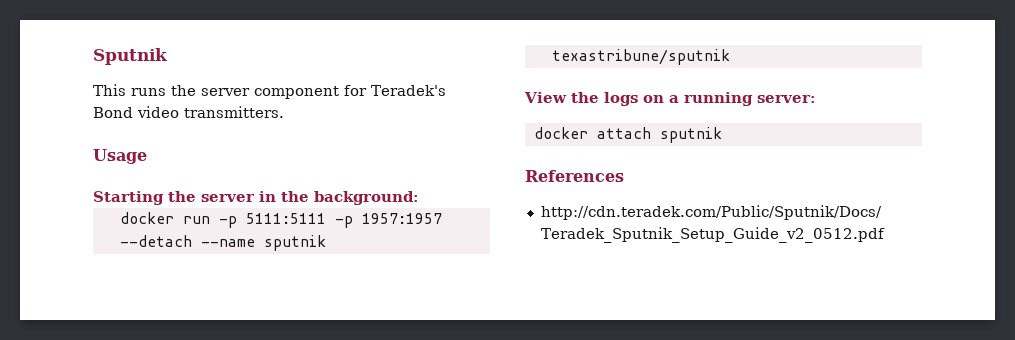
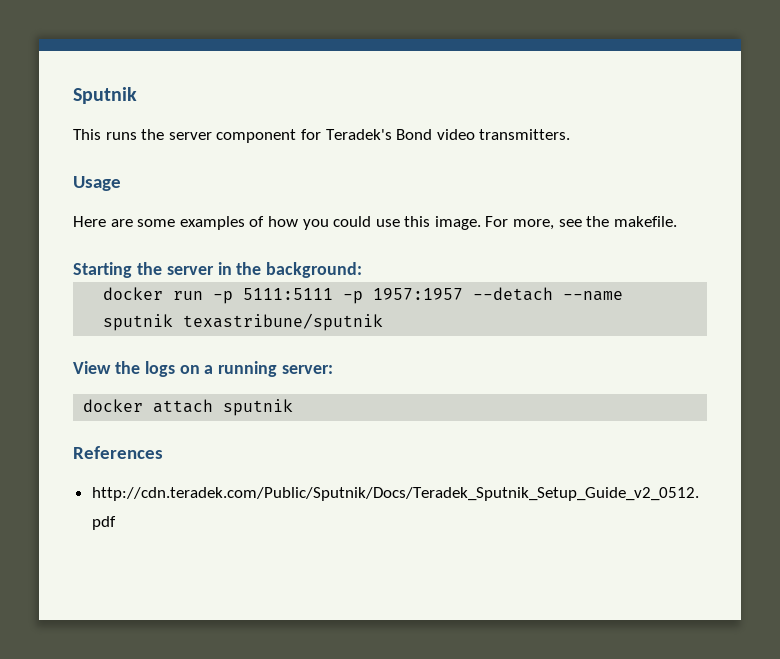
+ Here are some examples of how you could use this image. For more, see the makefile.

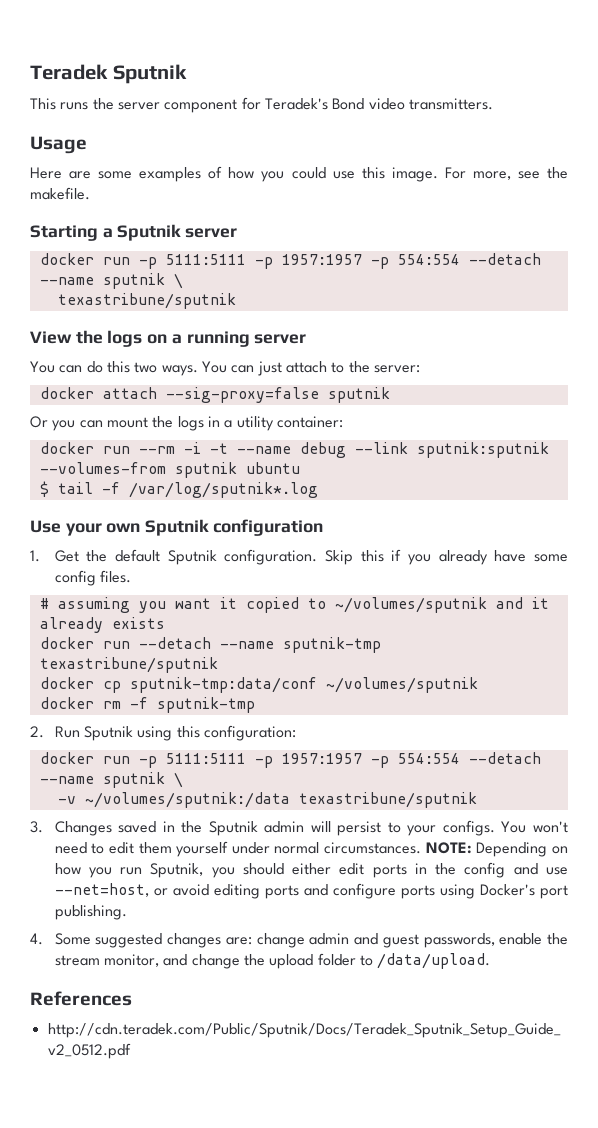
- Sputnik
+ Teradek Sputnik
- Starting the server in the background:
- docker run -p 5111:5111 -p 1957:1957 --detach --name sputnik texastribune/sputnik
+ Starting a Sputnik server
+ docker run -p 5111:5111 -p 1957:1957 -p 554:554 --detach --name sputnik \
+ texastribune/sputnik
- View the logs on a running server:
+ View the logs on a running server
+ You can do this two ways. You can just attach to the server:
- docker attach sputnik
+ docker attach --sig-proxy=false sputnik
+ Or you can mount the logs in a utility container:
+ docker run --rm -i -t --name debug --link sputnik:sputnik --volumes-from sputnik ubuntu
+ $ tail -f /var/log/sputnik*.log
+ Use your own Sputnik configuration
+ 1. Get the default Sputnik configuration. Skip this if you already have some config files.
+ # assuming you want it copied to ~/volumes/sputnik and it already exists
+ docker run --detach --name sputnik-tmp texastribune/sputnik
+ docker cp sputnik-tmp:data/conf ~/volumes/sputnik
+ docker rm -f sputnik-tmp
+ 2. Run Sputnik using this configuration:
+ docker run -p 5111:5111 -p 1957:1957 -p 554:554 --detach --name sputnik \
+ -v ~/volumes/sputnik:/data texastribune/sputnik
+ 3. Changes saved in the Sputnik admin will persist to your configs. You won't need to edit them yourself under normal circumstances. NOTE: Depending on how you run Sputnik, you should either edit ports in the config and use --net=host, or avoid editing ports and configure ports using Docker's port publishing.
+ 4. Some suggested changes are: change admin and guest passwords, enable the stream monitor, and change the upload folder to /data/upload.

